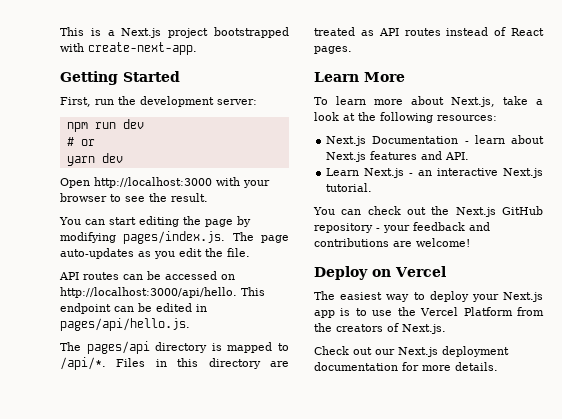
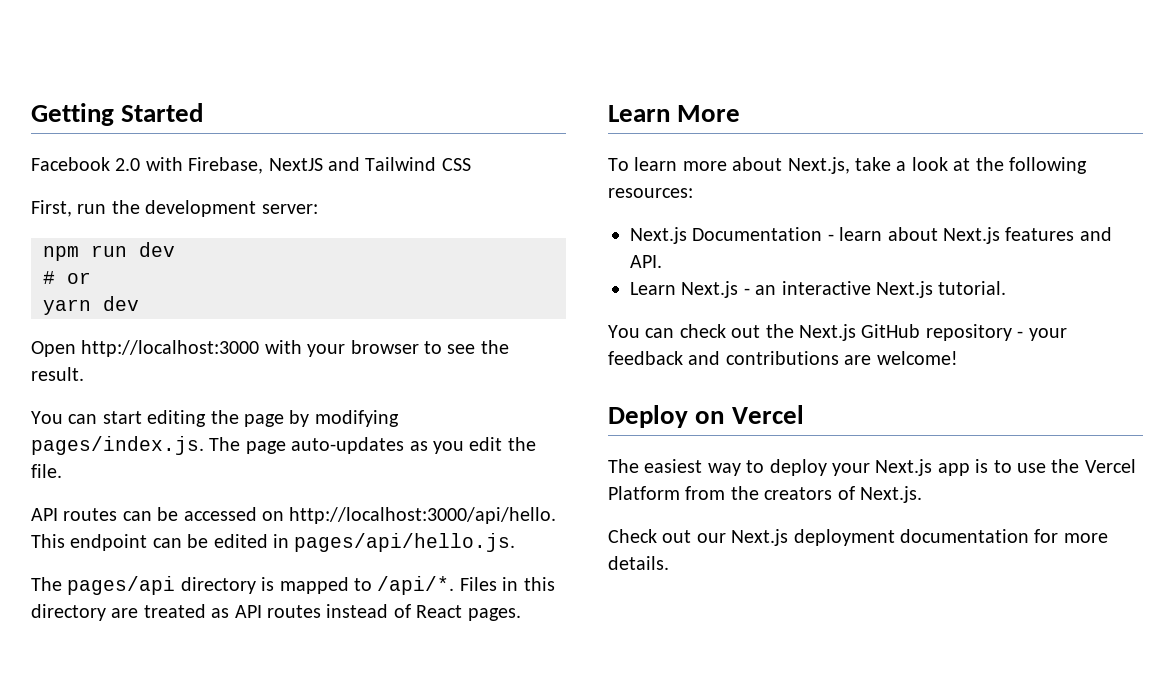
- This is a Next.js project bootstrapped with create-next-app.
  Getting Started
+ Facebook 2.0 with Firebase, NextJS and Tailwind CSS

